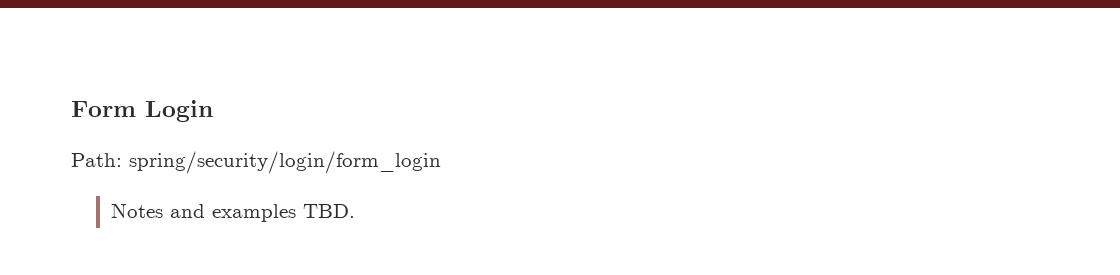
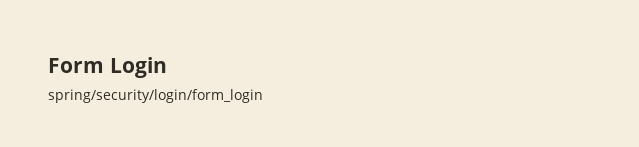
- Path: spring/security/login/form_login
+ spring/security/login/form_login
- Notes and examples TBD.

